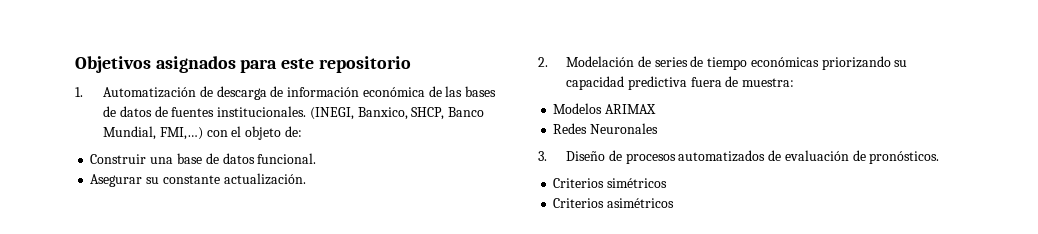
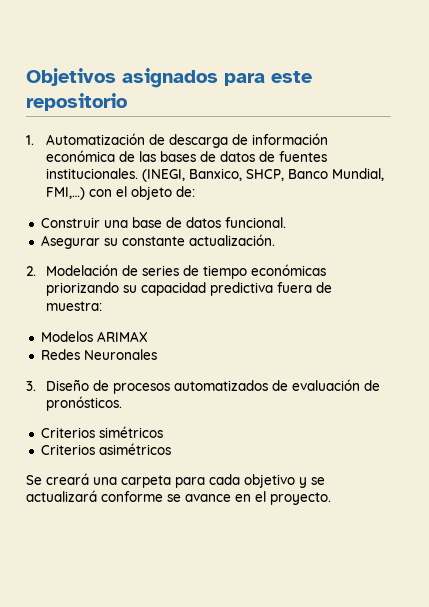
+ Se creará una carpeta para cada objetivo y se actualizará conforme se avance en el proyecto.

